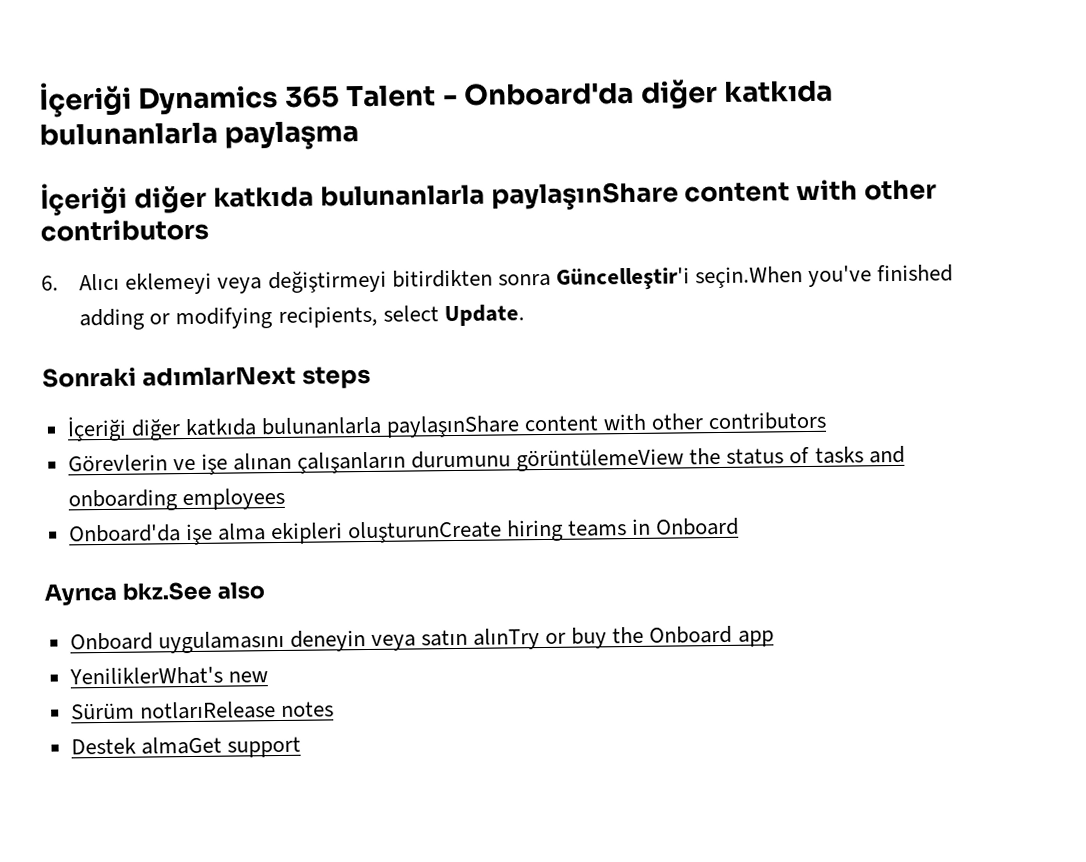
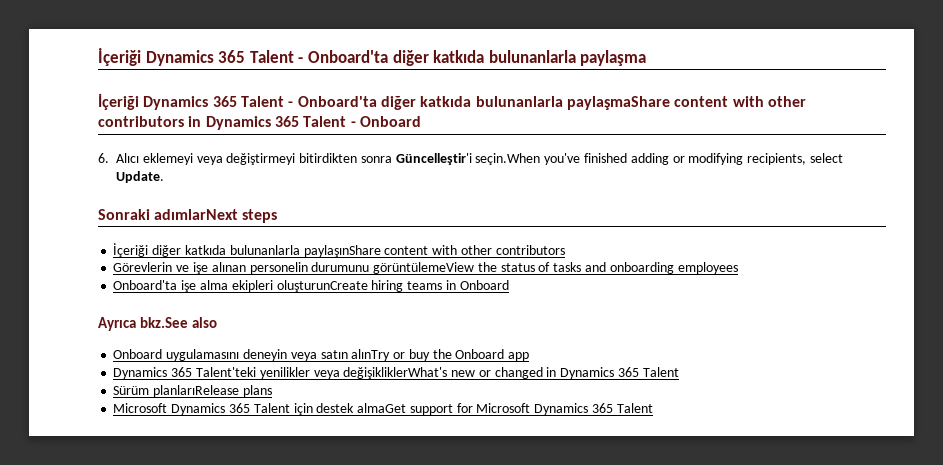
- İçeriği Dynamics 365 Talent - Onboard'da diğer katkıda bulunanlarla paylaşma
- İçeriği diğer katkıda bulunanlarla paylaşınShare content with other contributors
+ İçeriği Dynamics 365 Talent - Onboard'ta diğer katkıda bulunanlarla paylaşma
+ İçeriği Dynamics 365 Talent - Onboard'ta diğer katkıda bulunanlarla paylaşmaShare content with other contributors in Dynamics 365 Talent - Onboard
- Görevlerin ve işe alınan çalışanların durumunu görüntülemeView the status of tasks and onboarding employees
+ Görevlerin ve işe alınan personelin durumunu görüntülemeView the status of tasks and onboarding employees
- Onboard'da işe alma ekipleri oluşturunCreate hiring teams in Onboard
+ Onboard'ta işe alma ekipleri oluşturunCreate hiring teams in Onboard
- YeniliklerWhat's new
- Sürüm notlarıRelease notes
- Destek almaGet support
+ Dynamics 365 Talent'teki yenilikler veya değişikliklerWhat's new or changed in Dynamics 365 Talent
+ Sürüm planlarıRelease plans
+ Microsoft Dynamics 365 Talent için destek almaGet support for Microsoft Dynamics 365 Talent

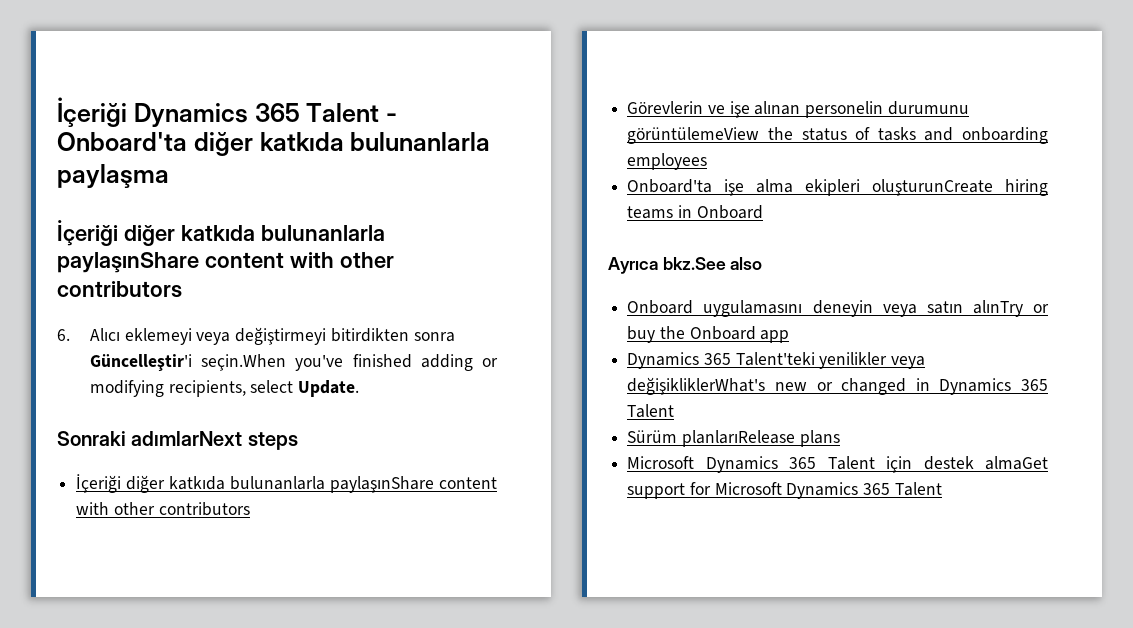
  İçeriği Dynamics 365 Talent - Onboard'ta diğer katkıda bulunanlarla paylaşma
- İçeriği Dynamics 365 Talent - Onboard'ta diğer katkıda bulunanlarla paylaşmaShare content with other contributors in Dynamics 365 Talent - Onboard
+ İçeriği diğer katkıda bulunanlarla paylaşınShare content with other contributors

